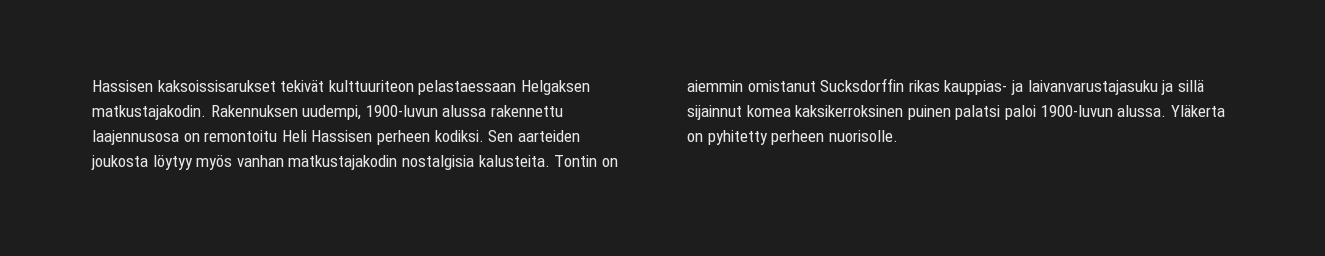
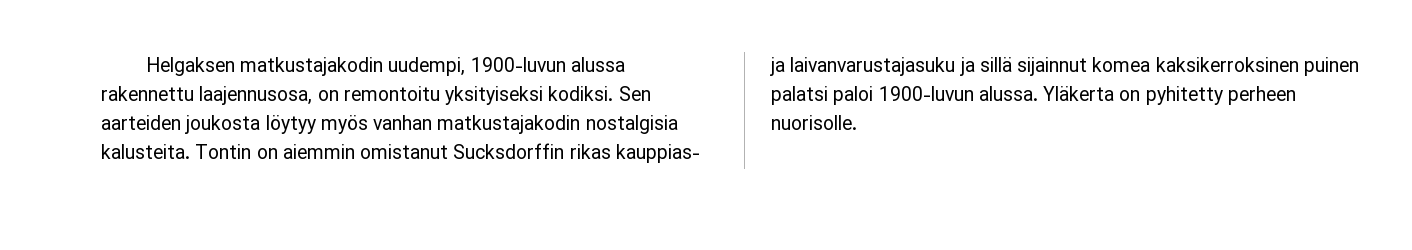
- Hassisen kaksoissisarukset tekivät kulttuuriteon pelastaessaan Helgaksen matkustajakodin. Rakennuksen uudempi, 1900-luvun alussa rakennettu laajennusosa on remontoitu Heli Hassisen perheen kodiksi.
+ Helgaksen matkustajakodin uudempi, 1900-luvun alussa rakennettu laajennusosa, on remontoitu yksityiseksi kodiksi.

